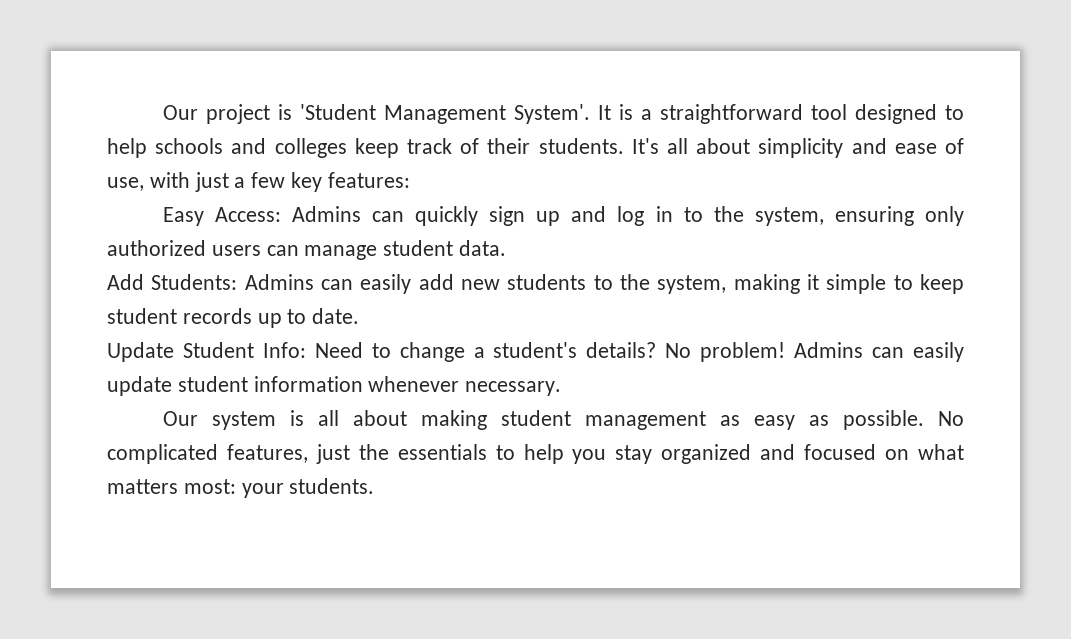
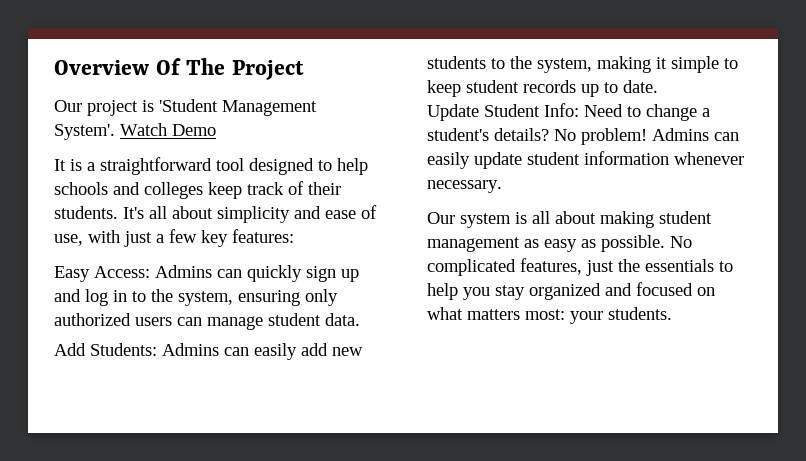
+ Overview Of The Project
- Our project is 'Student Management System'. It is a straightforward tool designed to help schools and colleges keep track of their students.
+ Our project is 'Student Management System'. Watch Demo
+ It is a straightforward tool designed to help schools and colleges keep track of their students.

